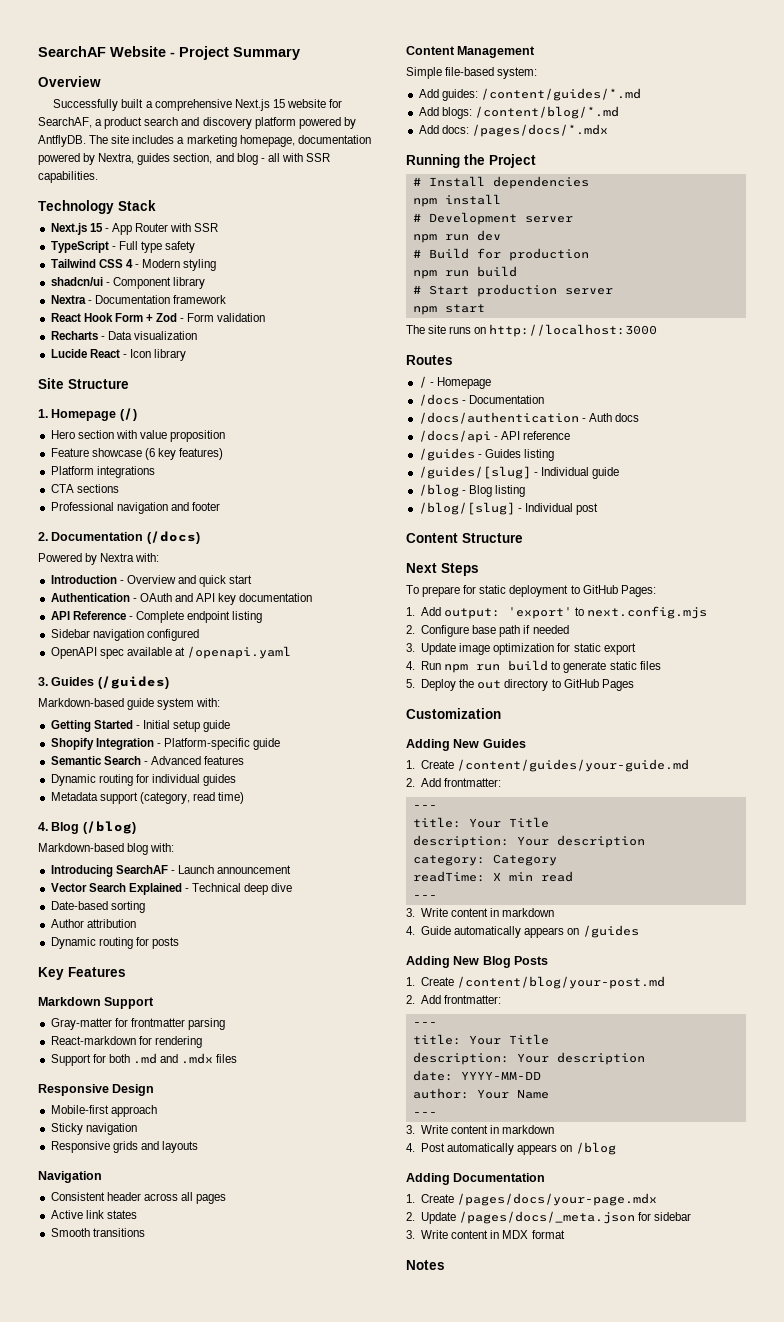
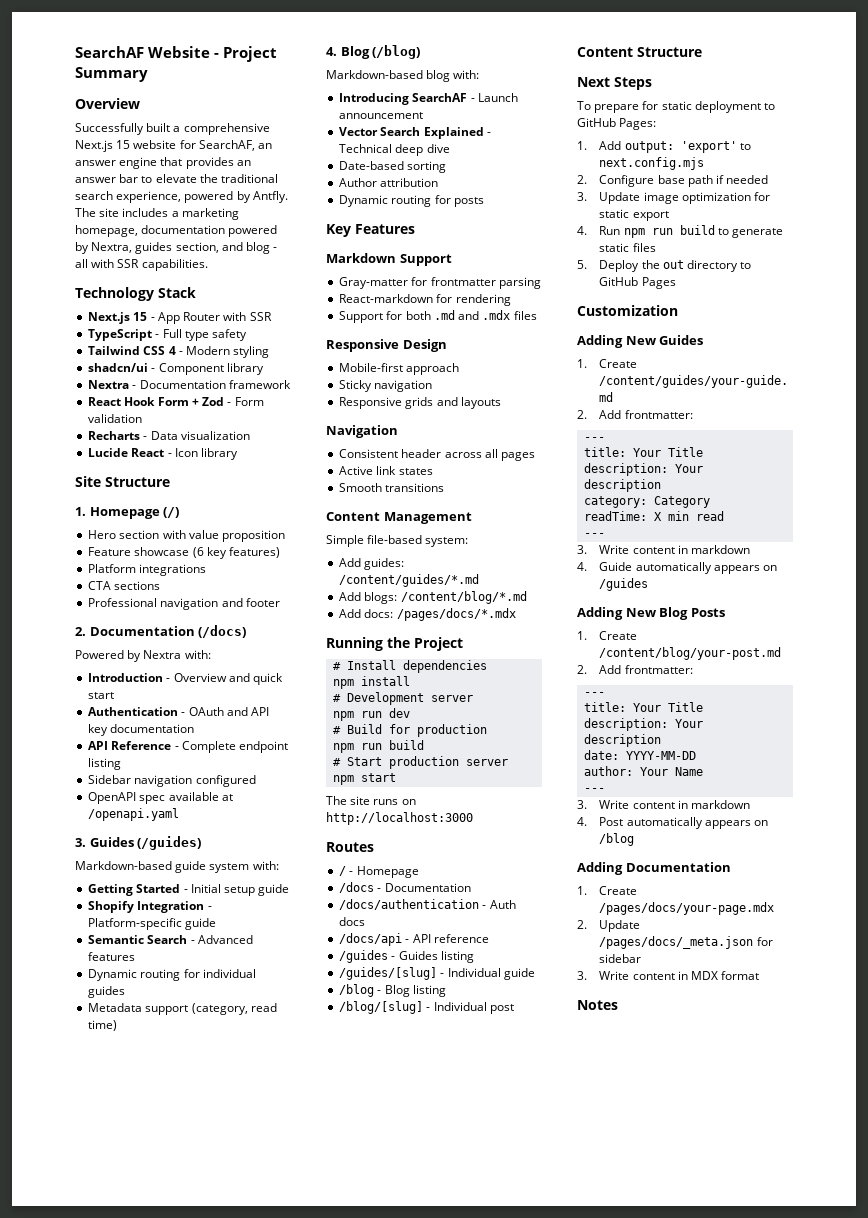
- Successfully built a comprehensive Next.js 15 website for SearchAF, a product search and discovery platform powered by AntflyDB.
+ Successfully built a comprehensive Next.js 15 website for SearchAF, an answer engine that provides an answer bar to elevate the traditional search experience, powered by Antfly.

